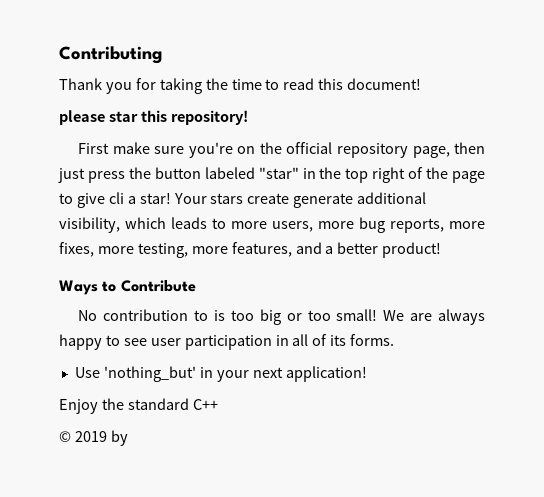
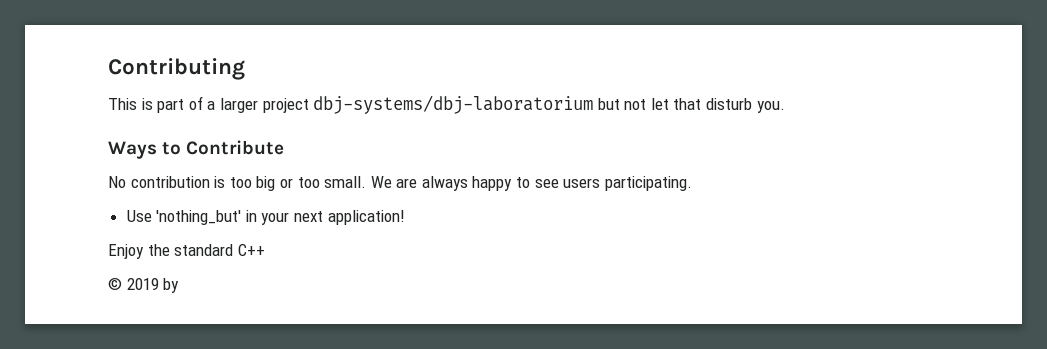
- Thank you for taking the time to read this document!
- please star this repository!
- First make sure you're on the official repository page, then just press the button labeled "star" in the top right of the page to give cli a star! Your stars create generate additional visibility, which leads to more users, more bug reports, more fixes, more testing, more features, and a better product!
+ This is part of a larger project dbj-systems/dbj-laboratorium but not let that disturb you.
- No contribution to is too big or too small!
+ No contribution is too big or too small.
- We are always happy to see user participation in all of its forms.
+ We are always happy to see users participating.

